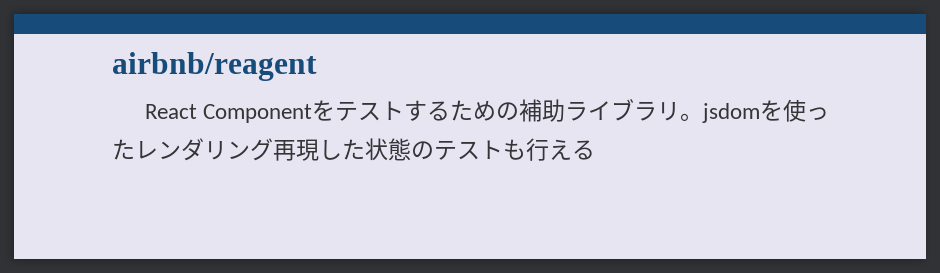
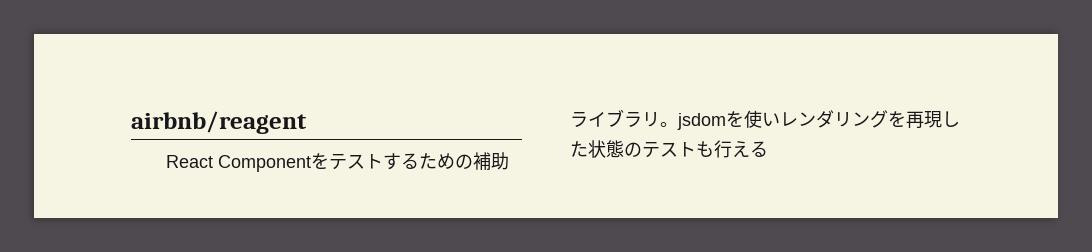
- React Componentをテストするための補助ライブラリ。jsdomを使ったレンダリング再現した状態のテストも行える
+ React Componentをテストするための補助ライブラリ。jsdomを使いレンダリングを再現した状態のテストも行える

